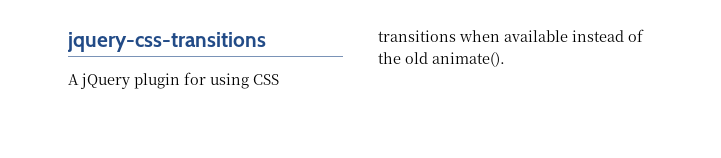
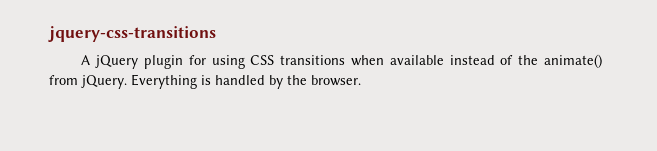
- A jQuery plugin for using CSS transitions when available instead of the old animate().
+ A jQuery plugin for using CSS transitions when available instead of the animate() from jQuery. Everything is handled by the browser.

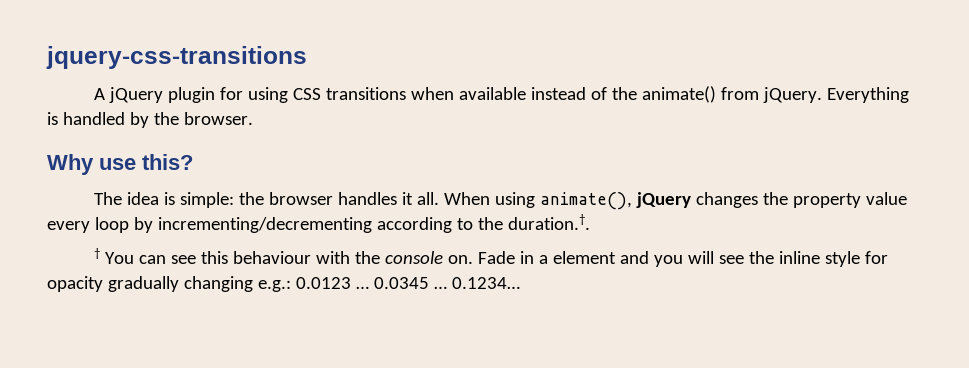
+ Why use this?
+ The idea is simple: the browser handles it all. When using animate(), jQuery changes the property value every loop by incrementing/decrementing according to the duration.†.
+ † You can see this behaviour with the console on. Fade in a element and you will see the inline style for opacity gradually changing e.g.: 0.0123 … 0.0345 … 0.1234…

